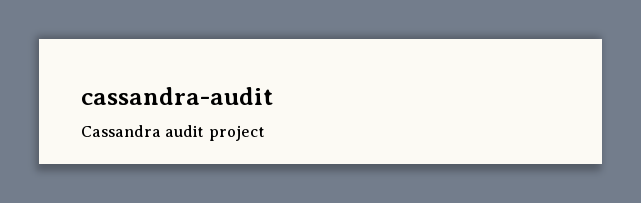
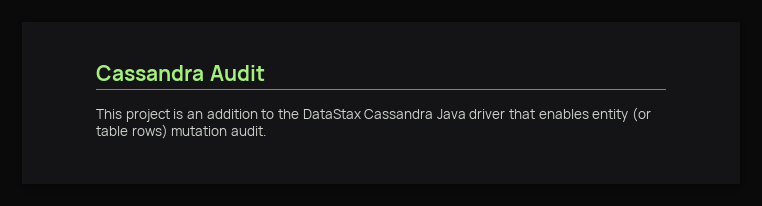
- cassandra-audit
- Cassandra audit project
+ Cassandra Audit
+ This project is an addition to the DataStax Cassandra Java driver that enables entity (or table rows) mutation audit.

